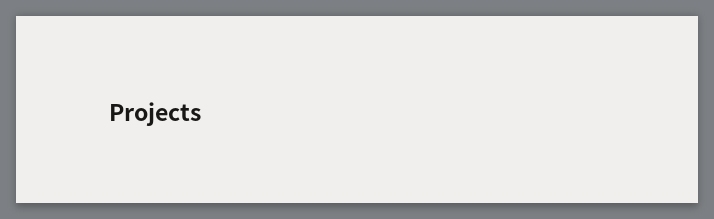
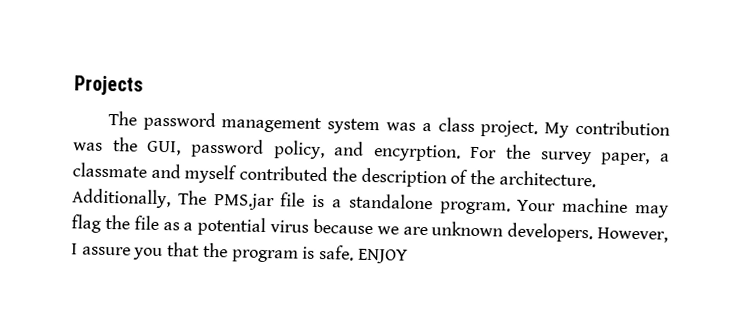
+ The password management system was a class project. My contribution was the GUI, password policy, and encyrption. For the survey paper, a classmate and myself contributed the description of the architecture. Additionally, The PMS.jar file is a standalone program. Your machine may flag the file as a potential virus because we are unknown developers. However, I assure you that the program is safe. ENJOY

